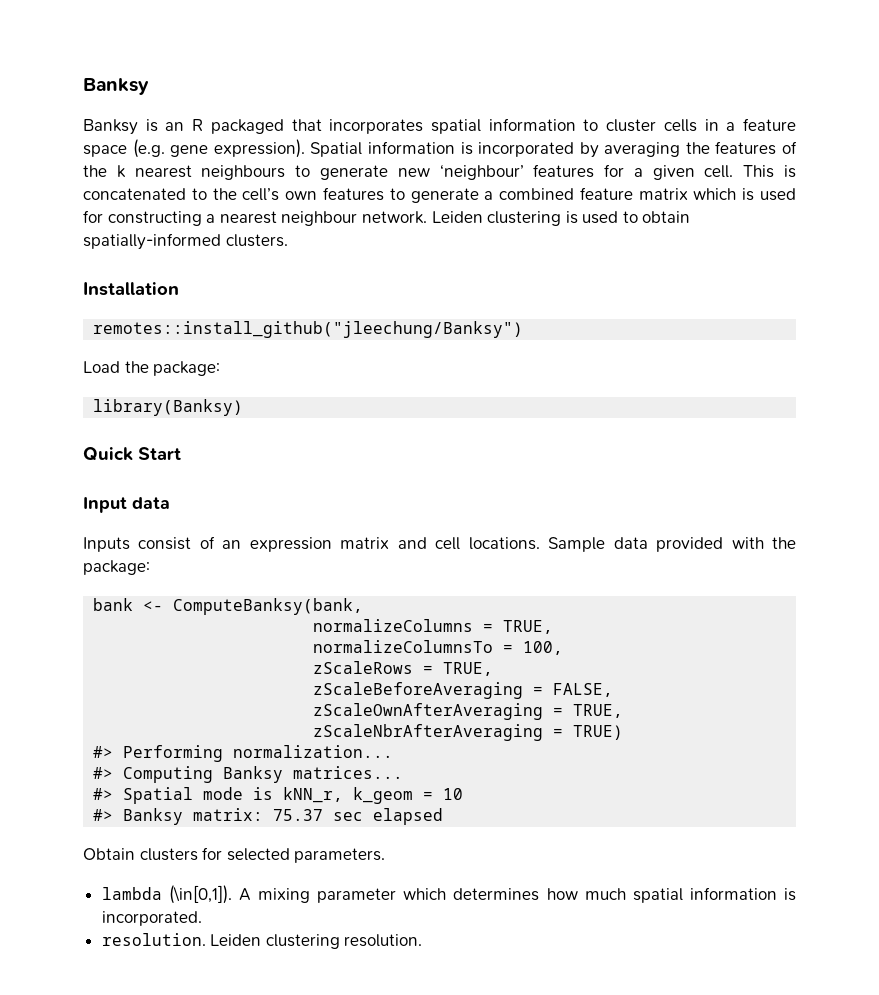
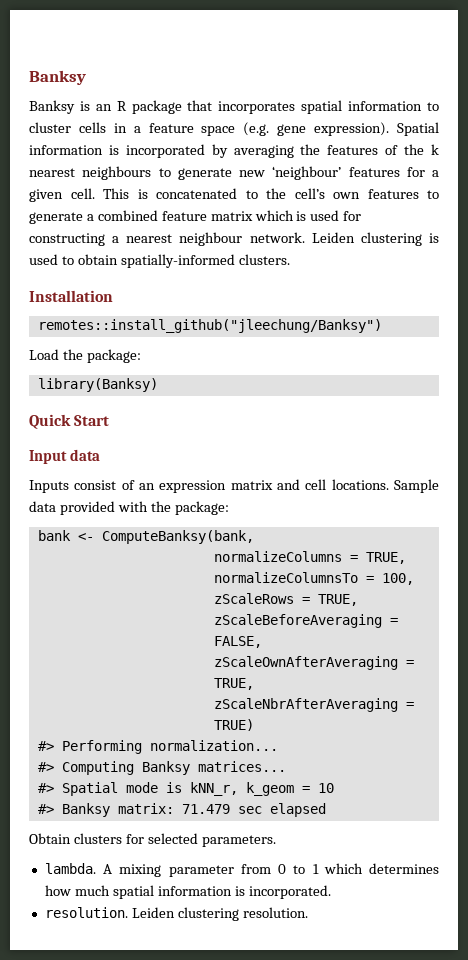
- Banksy is an R packaged that incorporates spatial information to cluster cells in a feature space (e.g. gene expression).
+ Banksy is an R package that incorporates spatial information to cluster cells in a feature space (e.g. gene expression).
- #> Banksy matrix: 75.37 sec elapsed
+ #> Banksy matrix: 71.479 sec elapsed
- lambda (\in[0,1]).
+ lambda.
- A mixing parameter which determines how much spatial information is incorporated.
+ A mixing parameter from 0 to 1 which determines how much spatial information is incorporated.

